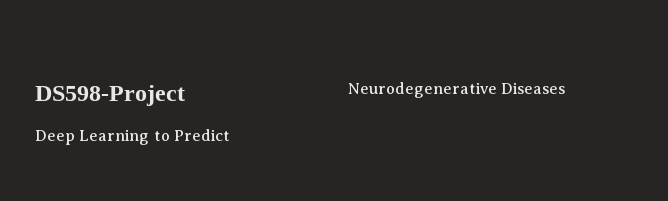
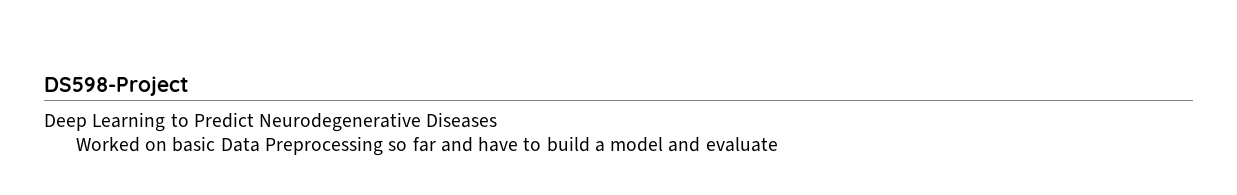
+ Worked on basic Data Preprocessing so far and have to build a model and evaluate

